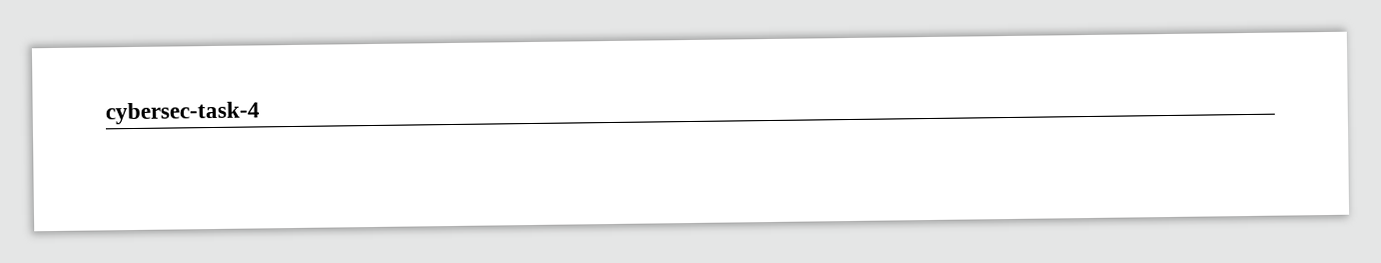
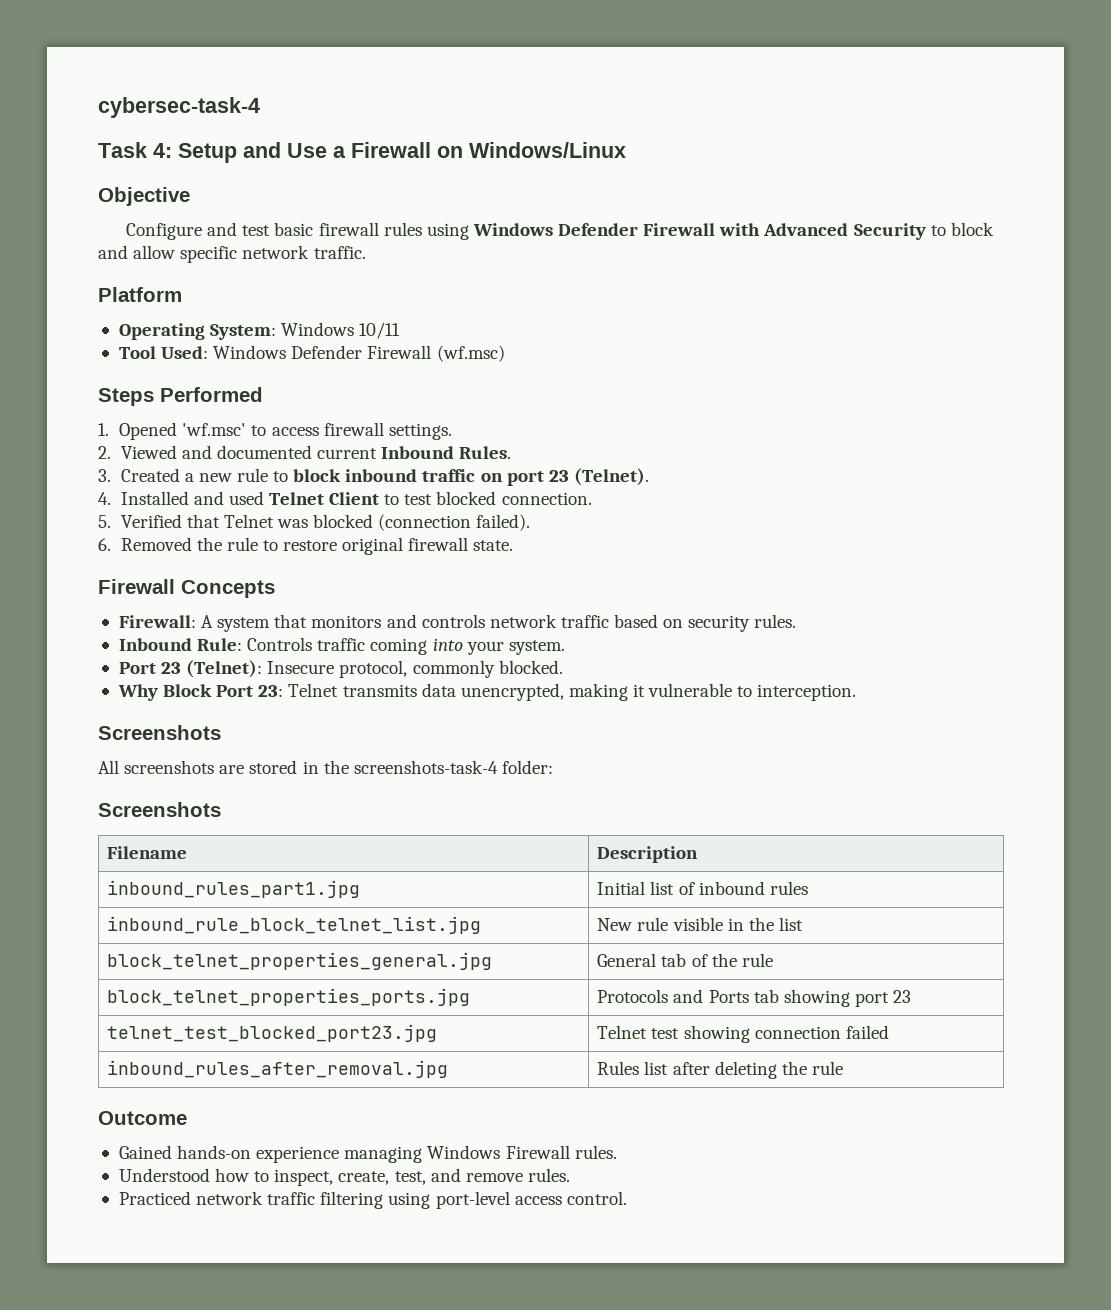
+ Task 4: Setup and Use a Firewall on Windows/Linux
+ Objective
+ Configure and test basic firewall rules using Windows Defender Firewall with Advanced Security to block and allow specific network traffic.
+ Platform
+ Operating System: Windows 10/11
+ Tool Used: Windows Defender Firewall (wf.msc)
+ Steps Performed
+ 1. Opened 'wf.msc' to access firewall settings.
+ 2. Viewed and documented current Inbound Rules.
+ 3. Created a new rule to block inbound traffic on port 23 (Telnet).
+ 4. Installed and used Telnet Client to test blocked connection.
+ 5. Verified that Telnet was blocked (connection failed).
+ 6. Removed the rule to restore original firewall state.
+ Firewall Concepts
+ Firewall: A system that monitors and controls network traffic based on security rules.
+ Inbound Rule: Controls traffic coming into your system.
+ Port 23 (Telnet): Insecure protocol, commonly blocked.
+ Why Block Port 23: Telnet transmits data unencrypted, making it vulnerable to interception.
+ Screenshots
+ All screenshots are stored in the screenshots-task-4 folder:
+ Screenshots
+ Filename | Description
+ inbound_rules_part1.jpg | Initial list of inbound rules
+ inbound_rule_block_telnet_list.jpg | New rule visible in the list
+ block_telnet_properties_general.jpg | General tab of the rule
+ block_telnet_properties_ports.jpg | Protocols and Ports tab showing port 23
+ telnet_test_blocked_port23.jpg | Telnet test showing connection failed
+ inbound_rules_after_removal.jpg | Rules list after deleting the rule
+ Outcome
+ Gained hands-on experience managing Windows Firewall rules.
+ Understood how to inspect, create, test, and remove rules.
+ Practiced network traffic filtering using port-level access control.

